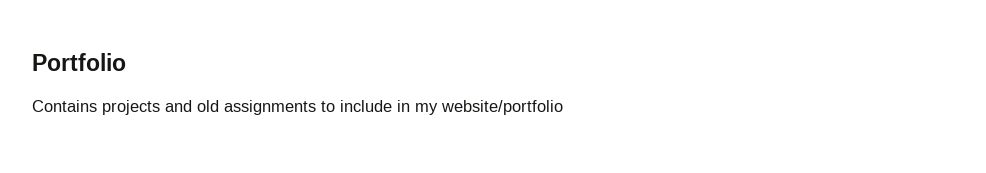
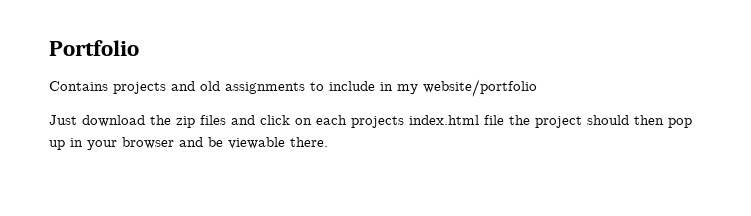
+ Just download the zip files and click on each projects index.html file the project should then pop up in your browser and be viewable there.

